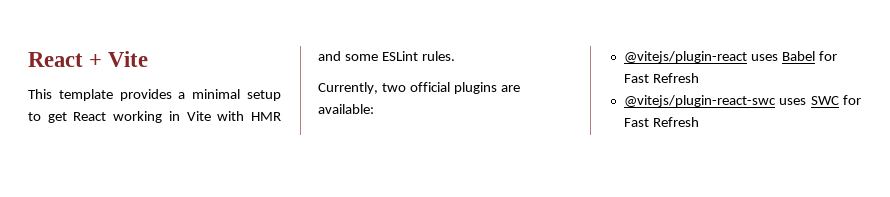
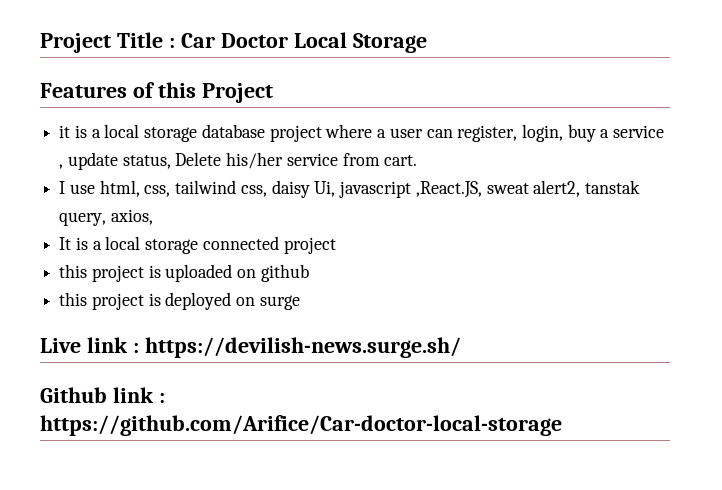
- React + Vite
- This template provides a minimal setup to get React working in Vite with HMR and some ESLint rules.
- Currently, two official plugins are available:
- @vitejs/plugin-react uses Babel for Fast Refresh
- @vitejs/plugin-react-swc uses SWC for Fast Refresh
+ Project Title : Car Doctor Local Storage
+ Features of this Project
+ it is a local storage database project where a user can register, login, buy a service , update status, Delete his/her service from cart.
+ I use html, css, tailwind css, daisy Ui, javascript ,React.JS, sweat alert2, tanstak query, axios,
+ It is a local storage connected project
+ this project is uploaded on github
+ this project is deployed on surge
+ Live link : https://devilish-news.surge.sh/
+ Github link : https://github.com/Arifice/Car-doctor-local-storage

